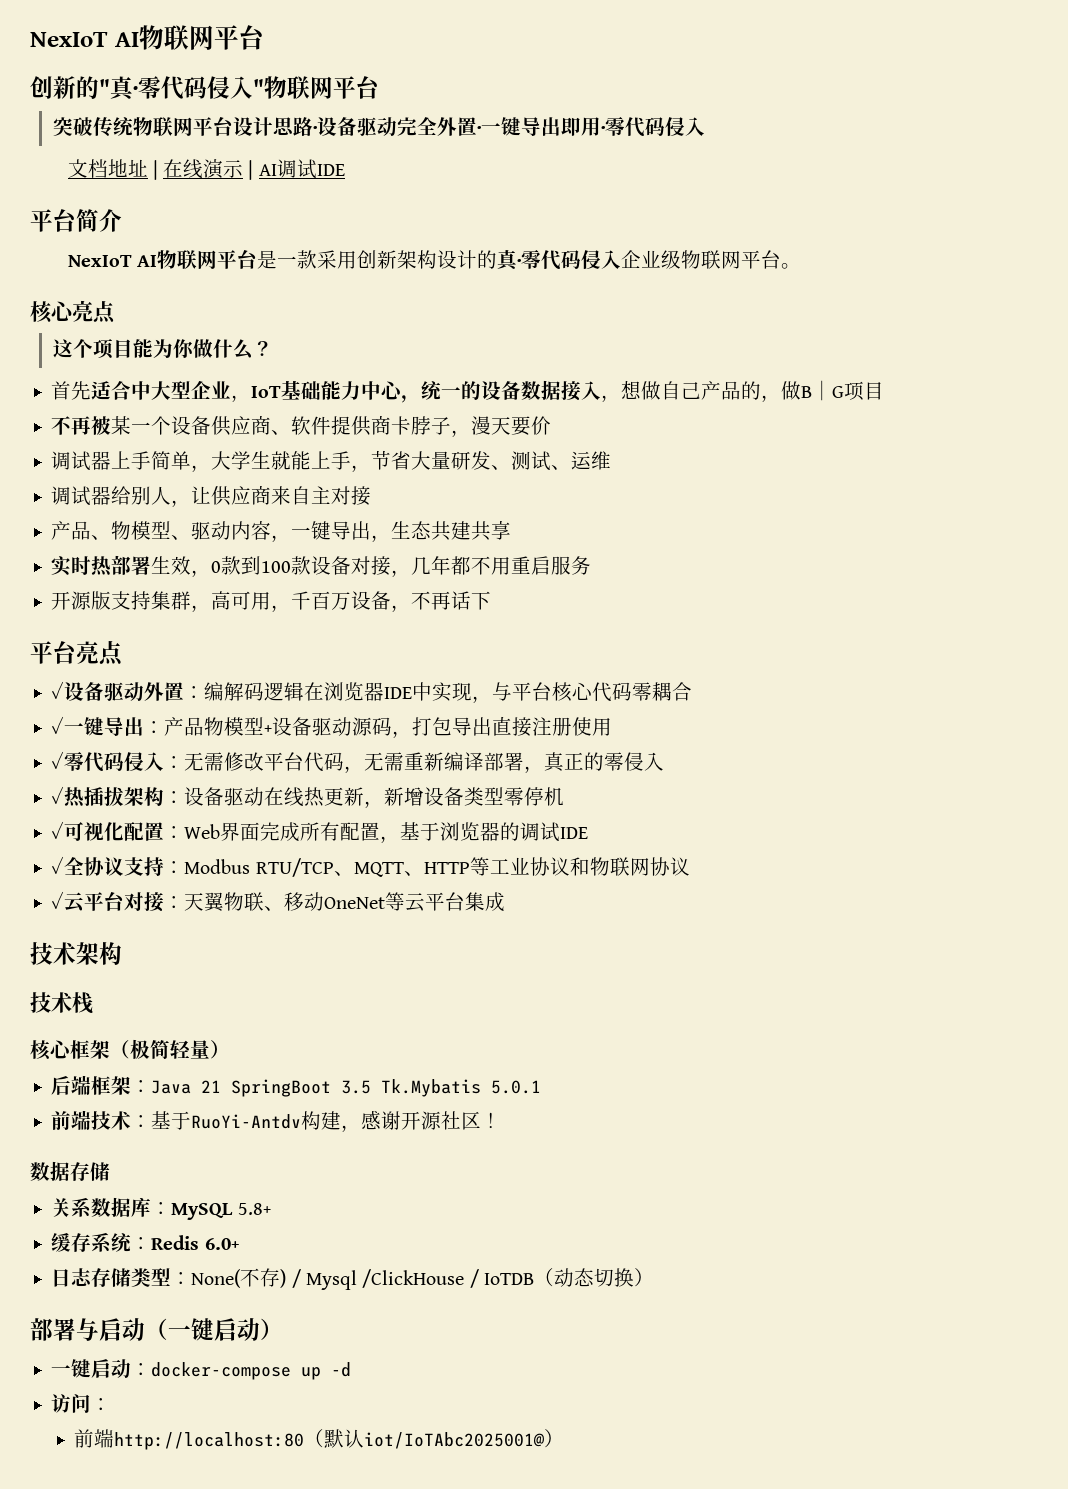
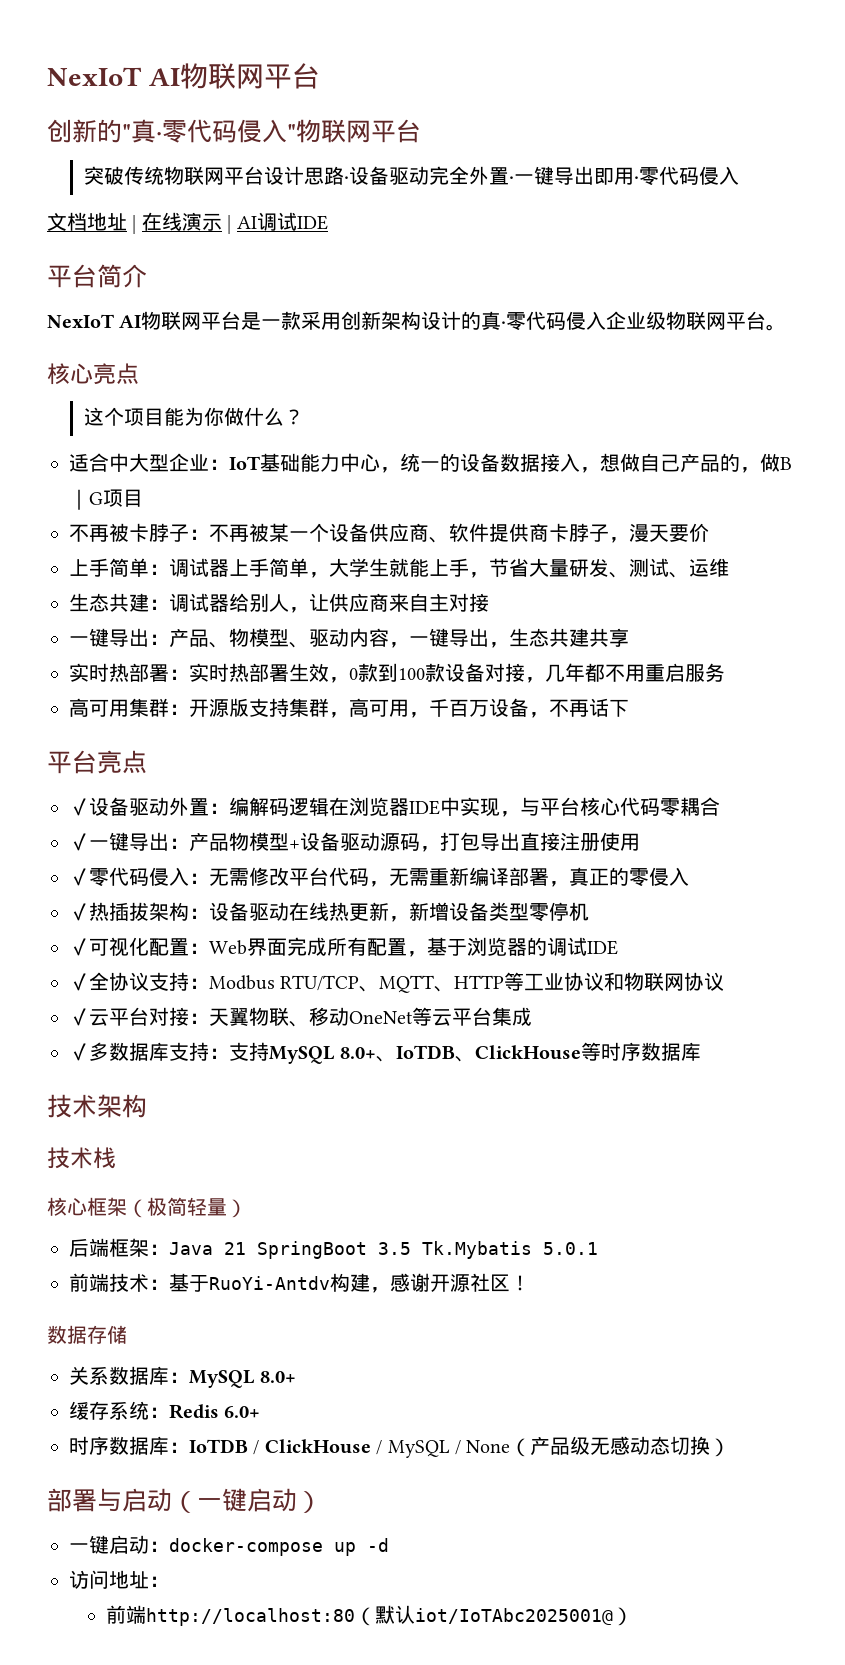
- 首先适合中大型企业，IoT基础能力中心，统一的设备数据接入，想做自己产品的，做B｜G项目
+ 适合中大型企业：IoT基础能力中心，统一的设备数据接入，想做自己产品的，做B｜G项目
- 不再被某一个设备供应商、软件提供商卡脖子，漫天要价
+ 不再被卡脖子：不再被某一个设备供应商、软件提供商卡脖子，漫天要价
- 调试器上手简单，大学生就能上手，节省大量研发、测试、运维
+ 上手简单：调试器上手简单，大学生就能上手，节省大量研发、测试、运维
- 调试器给别人，让供应商来自主对接
+ 生态共建：调试器给别人，让供应商来自主对接
- 产品、物模型、驱动内容，一键导出，生态共建共享
+ 一键导出：产品、物模型、驱动内容，一键导出，生态共建共享
- 实时热部署生效，0款到100款设备对接，几年都不用重启服务
+ 实时热部署：实时热部署生效，0款到100款设备对接，几年都不用重启服务
- 开源版支持集群，高可用，千百万设备，不再话下
+ 高可用集群：开源版支持集群，高可用，千百万设备，不再话下
+ ✓多数据库支持：支持MySQL 8.0+、IoTDB、ClickHouse等时序数据库
- 关系数据库：MySQL 5.8+
+ 关系数据库：MySQL 8.0+
- 日志存储类型：None(不存) / Mysql /ClickHouse / IoTDB（动态切换）
+ 时序数据库：IoTDB / ClickHouse / MySQL / None（产品级无感动态切换）
- 访问：
+ 访问地址：

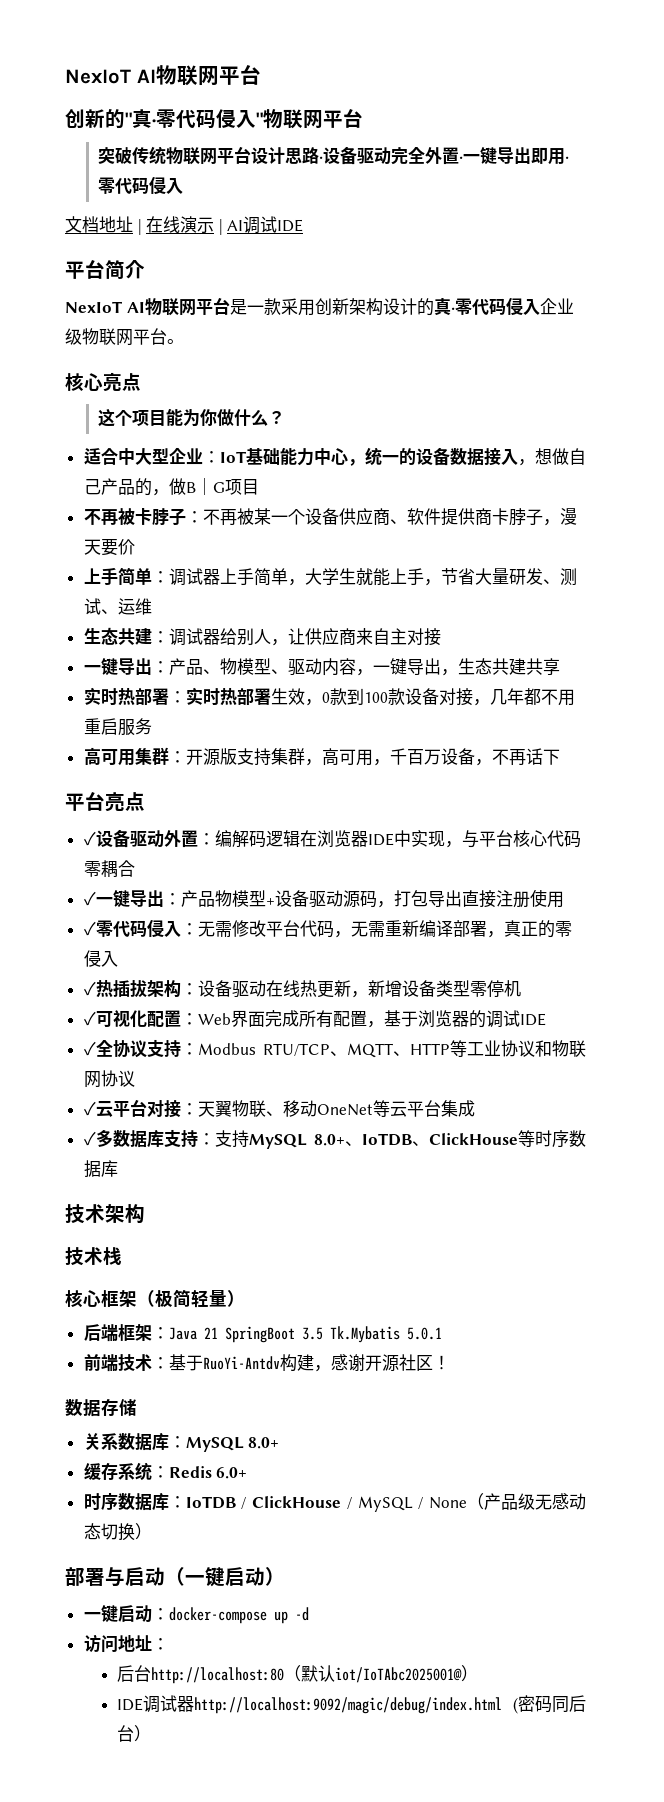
- 前端http://localhost:80（默认iot/IoTAbc2025001@）
+ 后台http://localhost:80（默认iot/IoTAbc2025001@）
+ IDE调试器http://localhost:9092/magic/debug/index.html (密码同后台）

